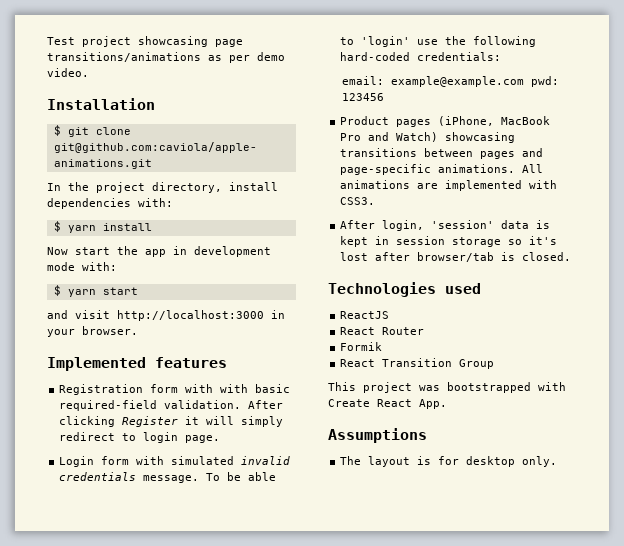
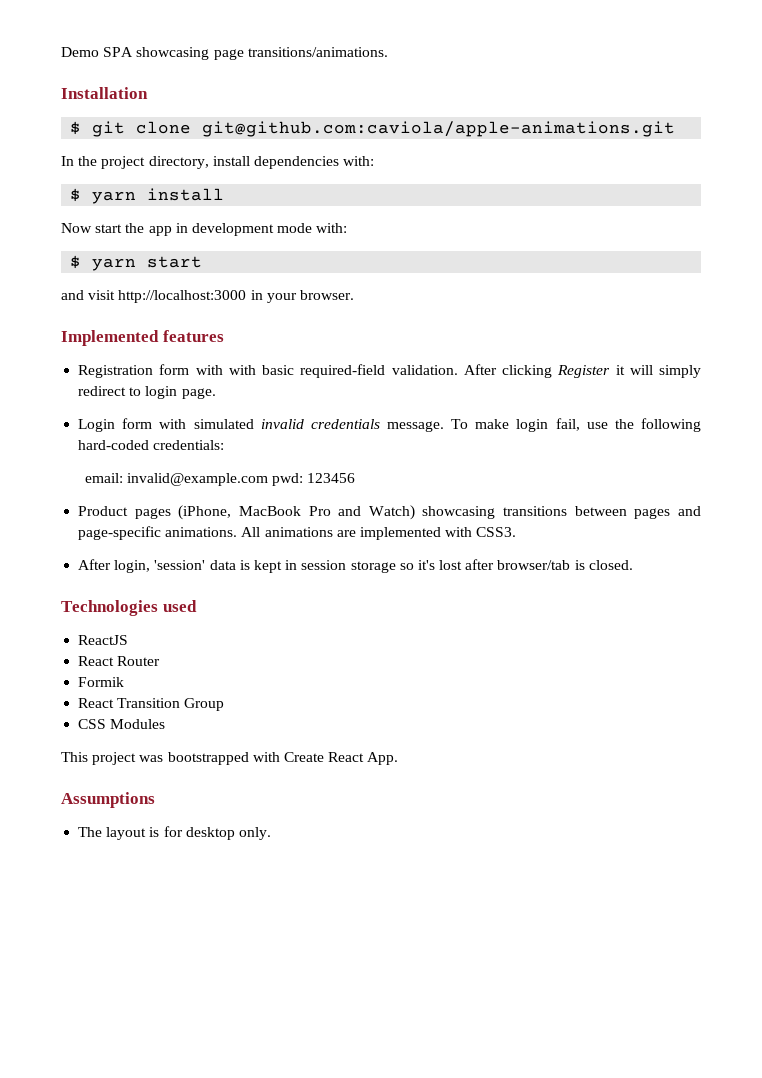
- Test project showcasing page transitions/animations as per demo video.
+ Demo SPA showcasing page transitions/animations.
- To be able to 'login' use the following hard-coded credentials:
+ To make login fail, use the following hard-coded credentials:
- email: example@example.com pwd: 123456
+ email: invalid@example.com pwd: 123456
+ CSS Modules

